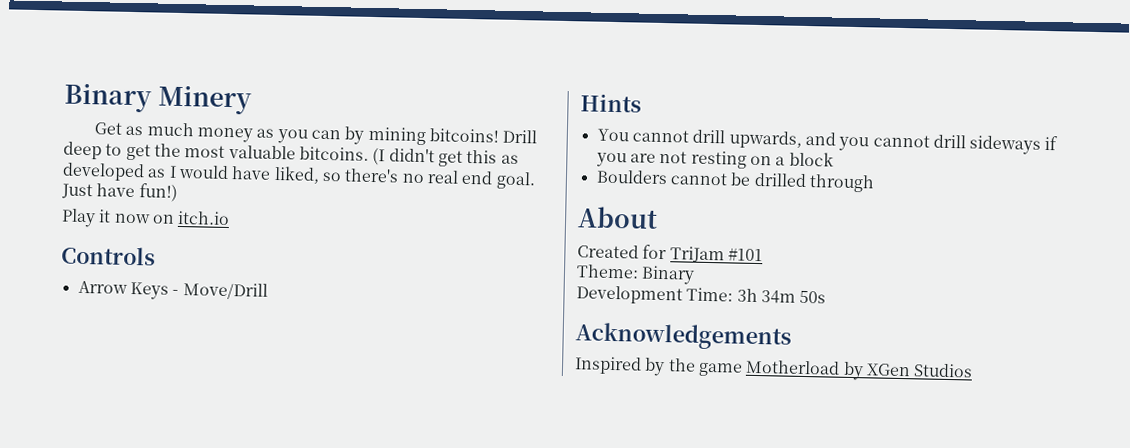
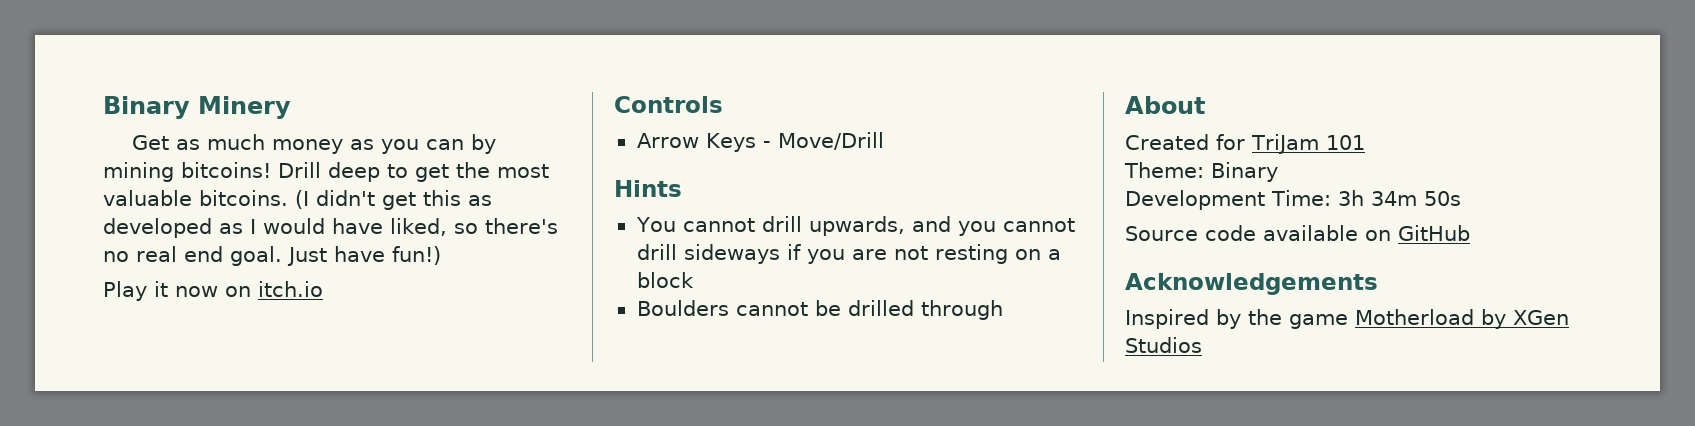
- Created for TriJam #101
+ Created for TriJam 101
+ Source code available on GitHub

